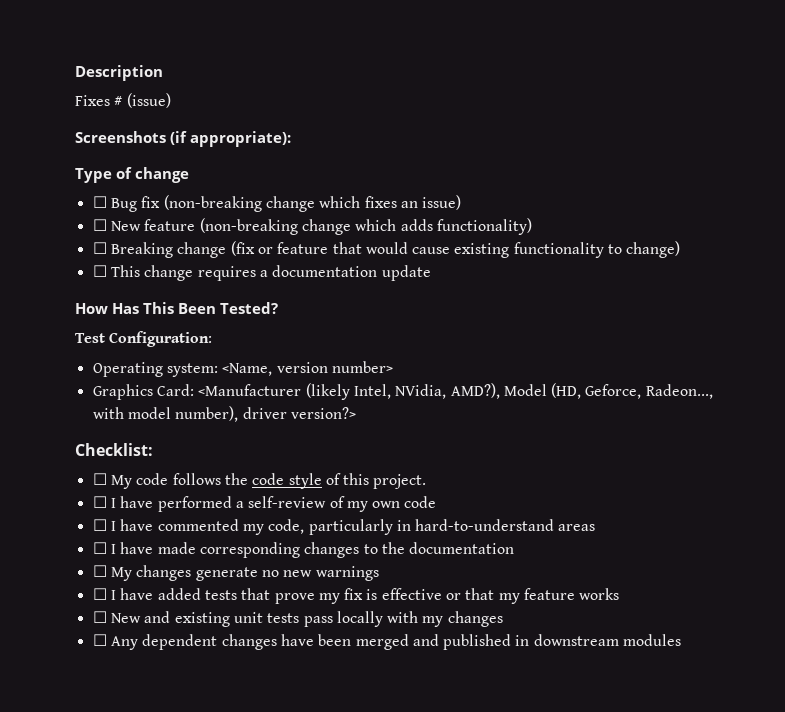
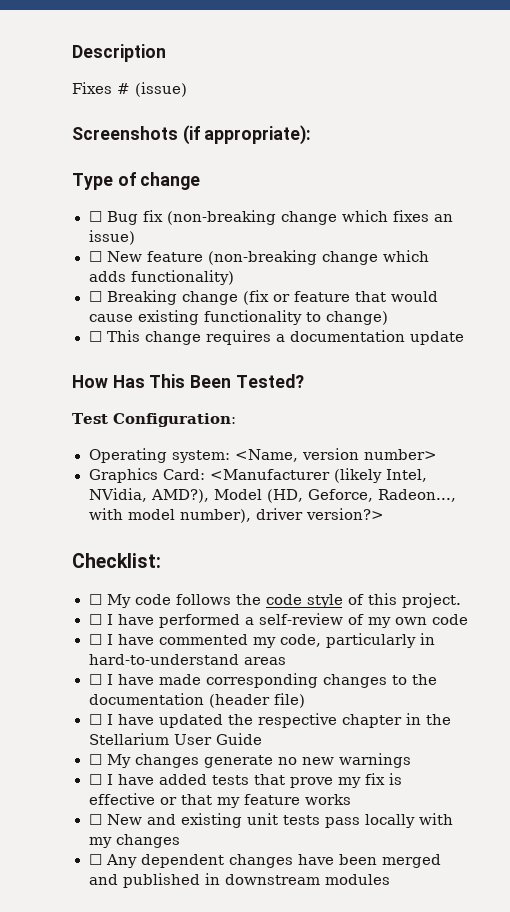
- ☐ I have made corresponding changes to the documentation
+ ☐ I have made corresponding changes to the documentation (header file)
+ ☐ I have updated the respective chapter in the Stellarium User Guide

